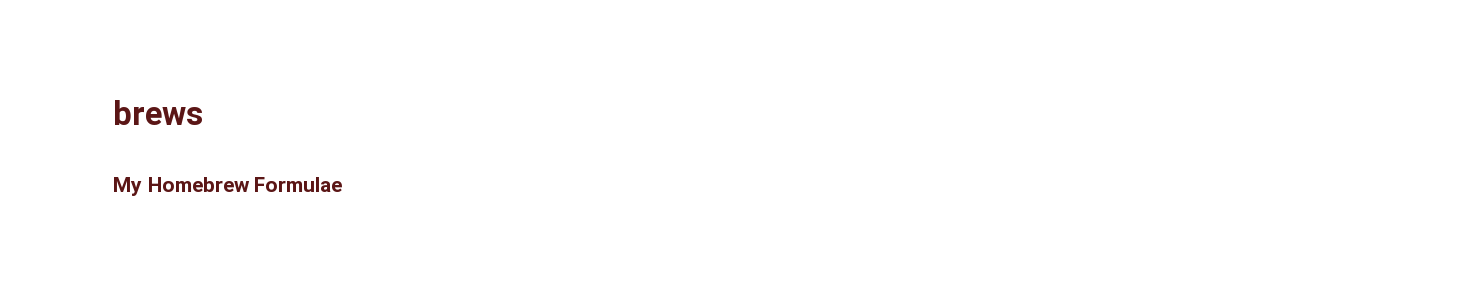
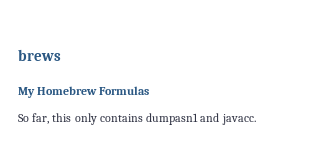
- My Homebrew Formulae
+ My Homebrew Formulas
+ So far, this only contains dumpasn1 and javacc.

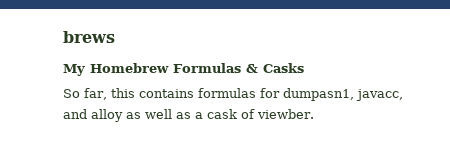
- My Homebrew Formulas
+ My Homebrew Formulas & Casks
- So far, this only contains dumpasn1 and javacc.
+ So far, this contains formulas for dumpasn1, javacc, and alloy as well as a cask of viewber.

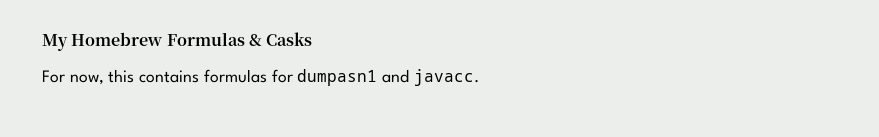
- brews
- So far, this contains formulas for dumpasn1, javacc, and alloy as well as a cask of viewber.
+ For now, this contains formulas for dumpasn1 and javacc.

